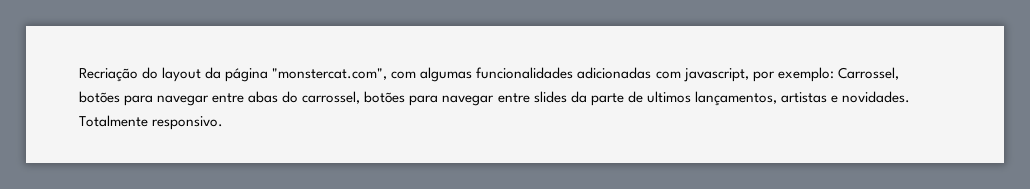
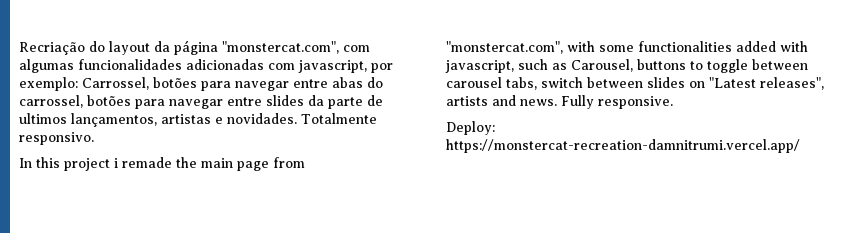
+ In this project i remade the main page from "monstercat.com", with some functionalities added with javascript, such as Carousel, buttons to toggle between carousel tabs, switch between slides on "Latest releases", artists and news. Fully responsive.
+ Deploy: https://monstercat-recreation-damnitrumi.vercel.app/

